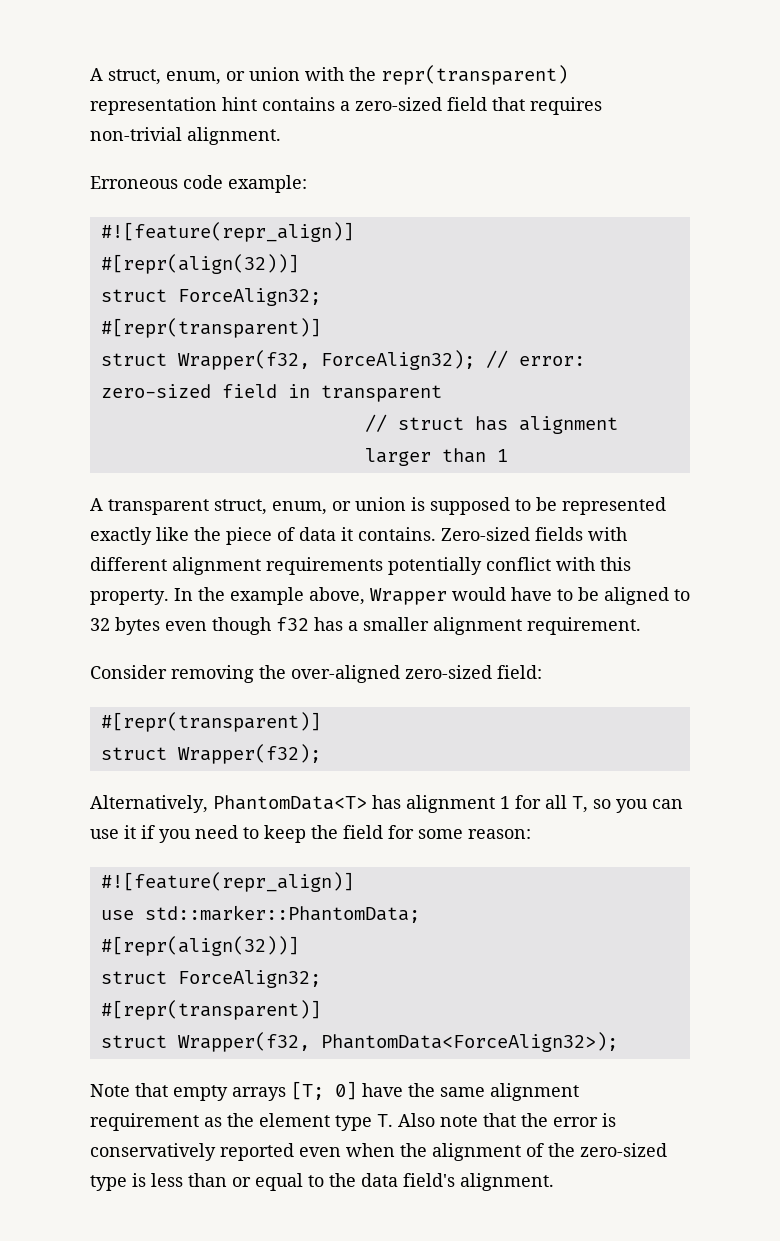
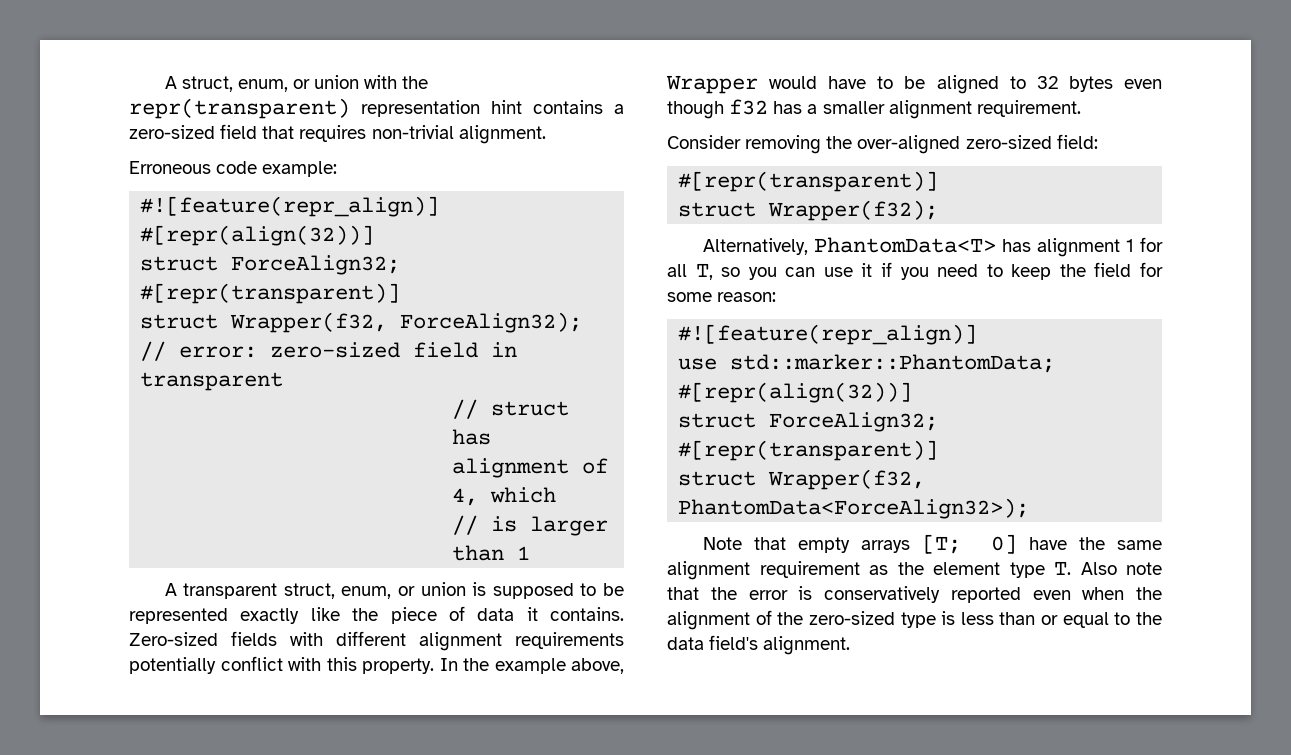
- // struct has alignment larger than 1
+ // struct has alignment of 4, which
+ // is larger than 1

